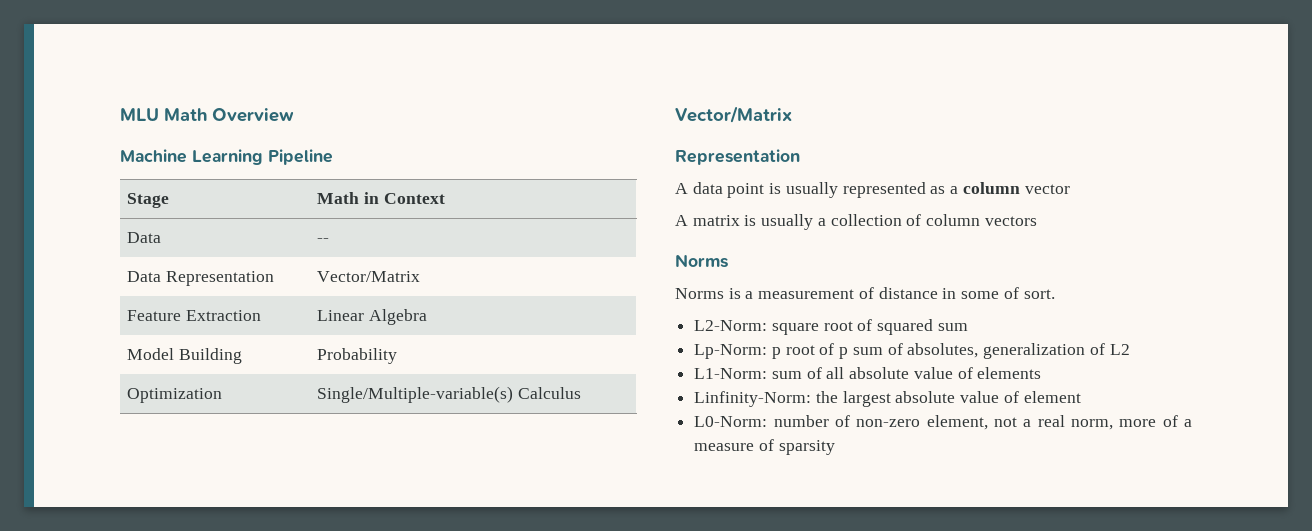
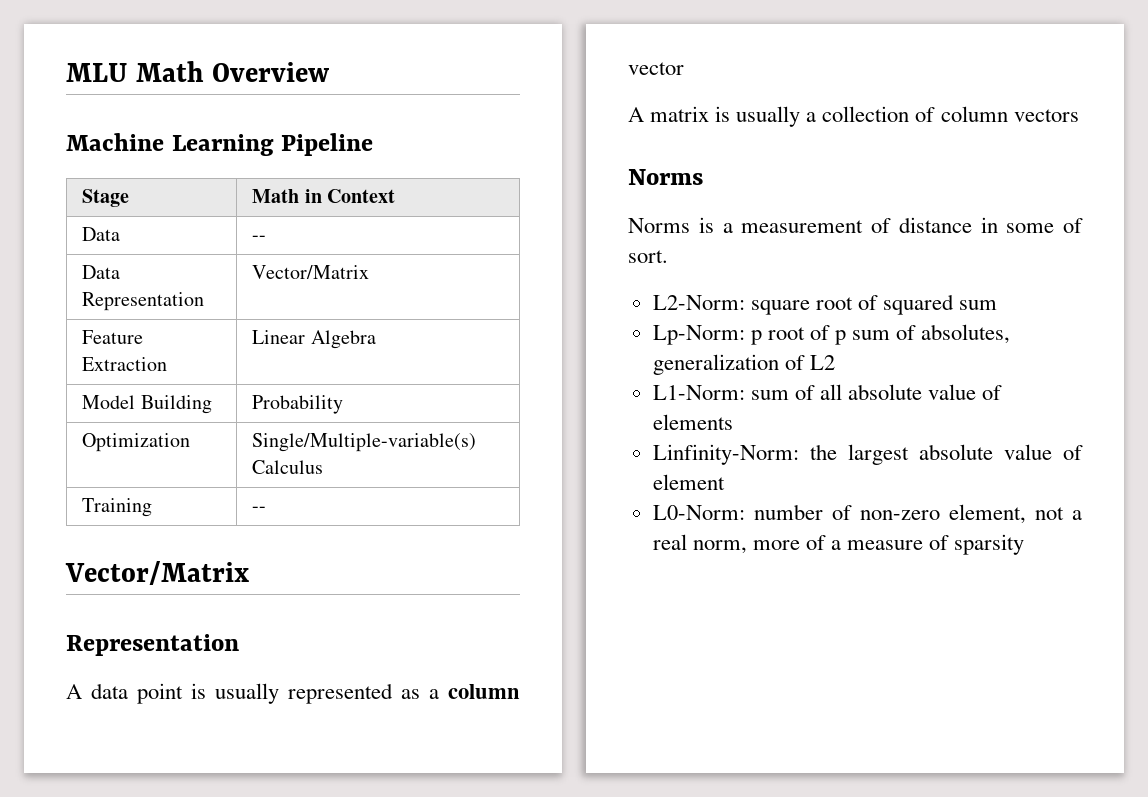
+ Training | --

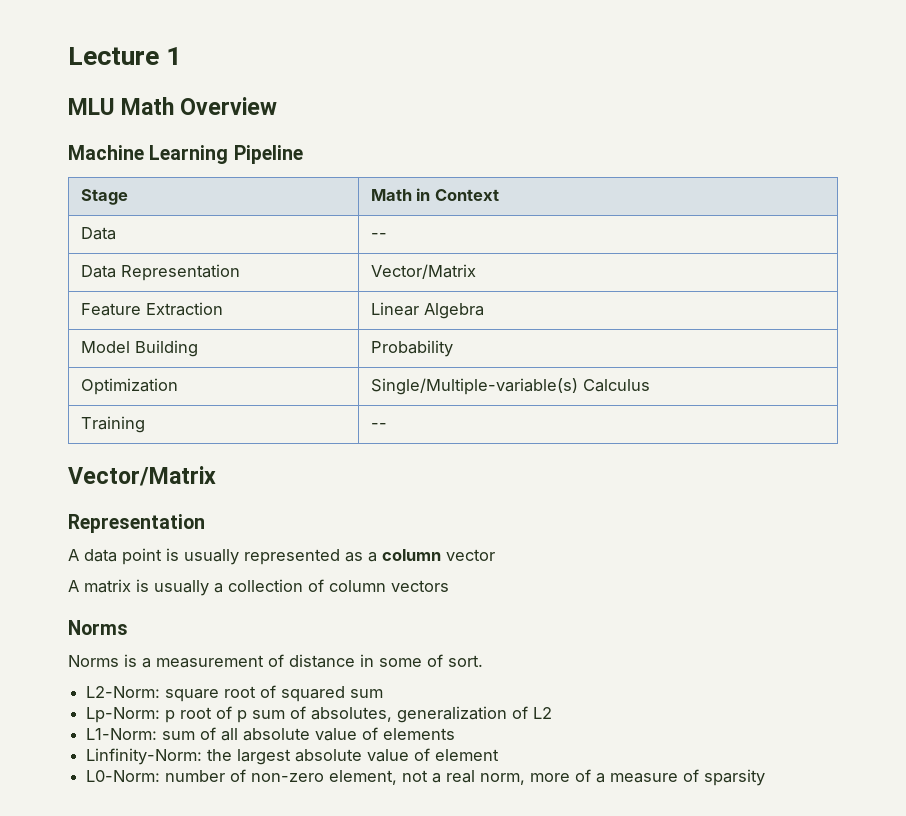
+ Lecture 1

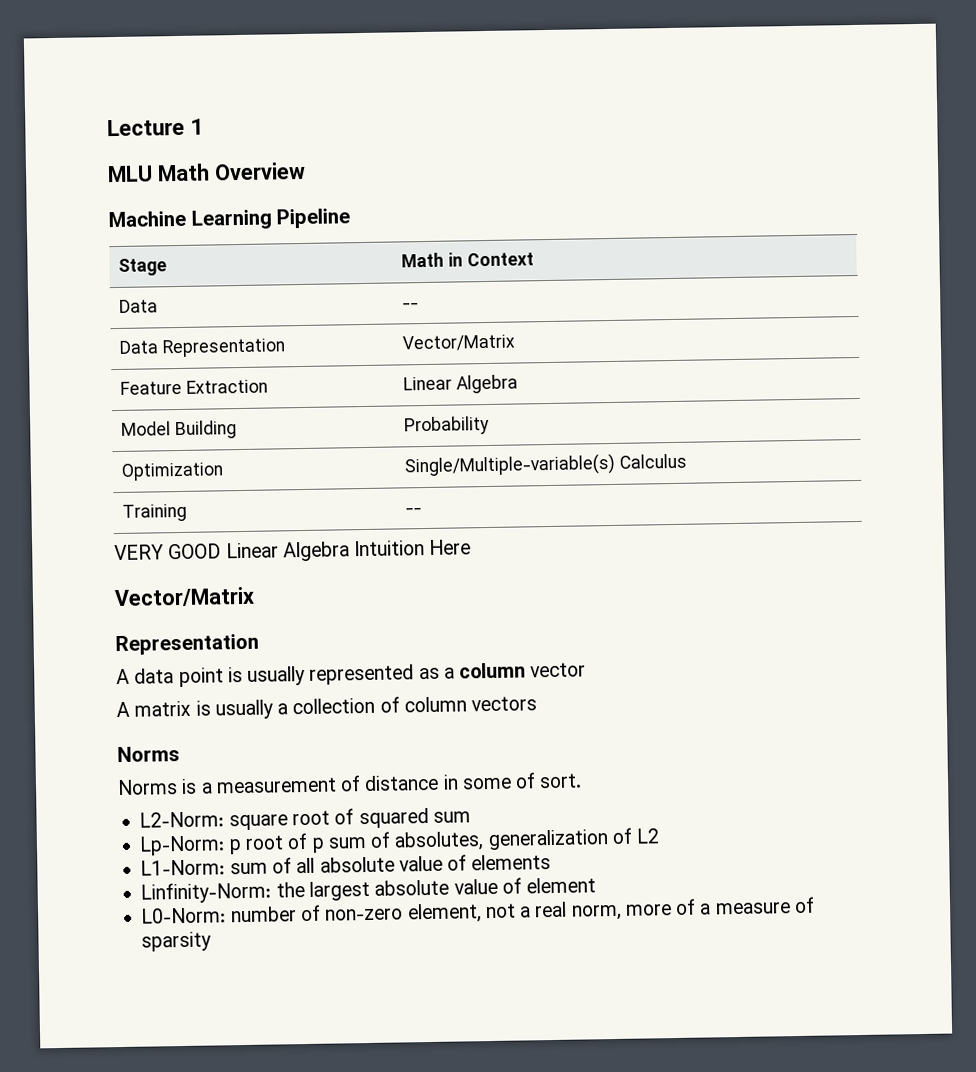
+ VERY GOOD Linear Algebra Intuition Here

